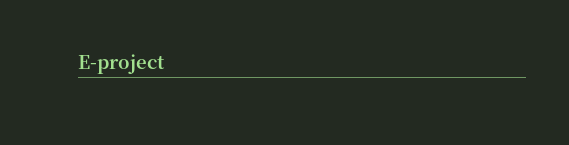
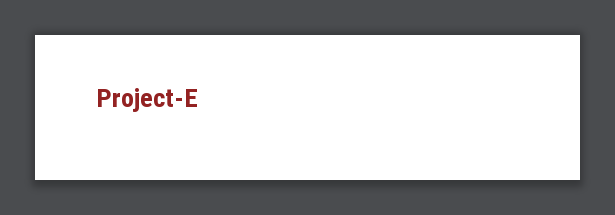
- E-project
+ Project-E

